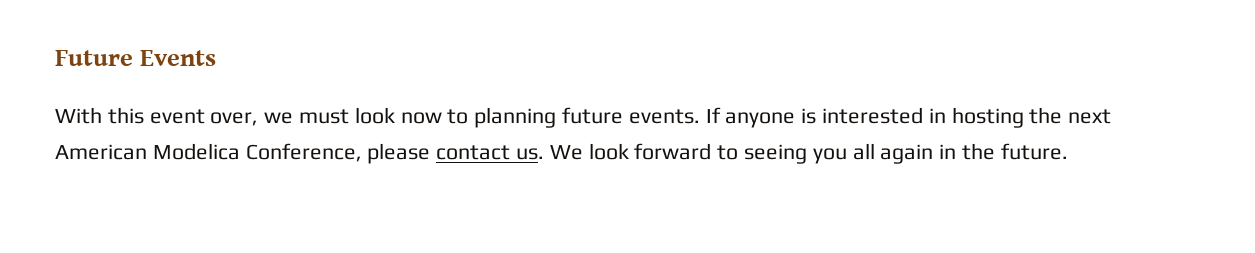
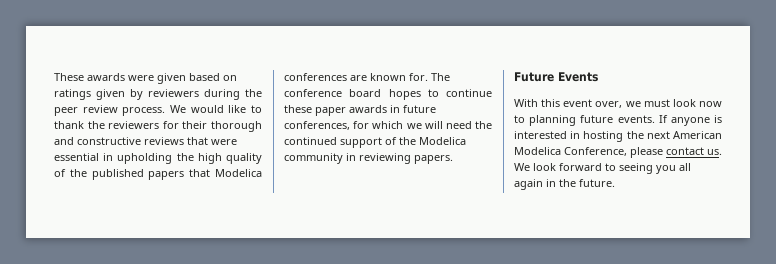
+ These awards were given based on ratings given by reviewers during the peer review process. We would like to thank the reviewers for their thorough and constructive reviews that were essential in upholding the high quality of the published papers that Modelica conferences are known for. The conference board hopes to continue these paper awards in future conferences, for which we will need the continued support of the Modelica community in reviewing papers.

